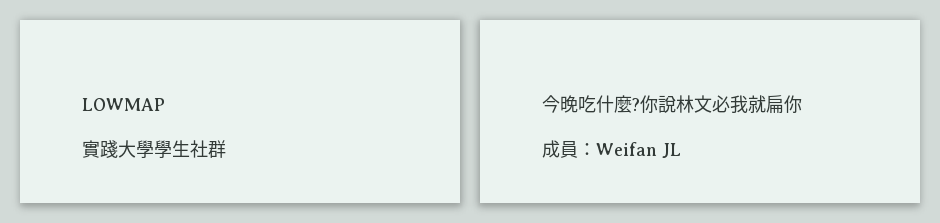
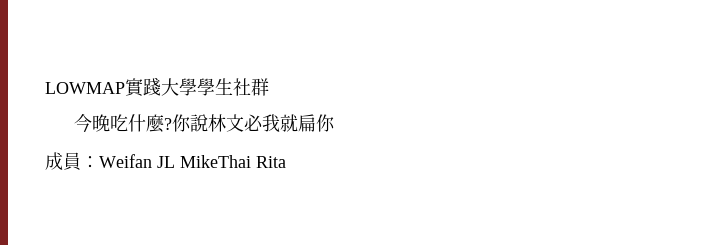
- LOWMAP
- 實踐大學學生社群
+ LOWMAP實踐大學學生社群
- 成員：Weifan JL
+ 成員：Weifan JL MikeThai Rita

